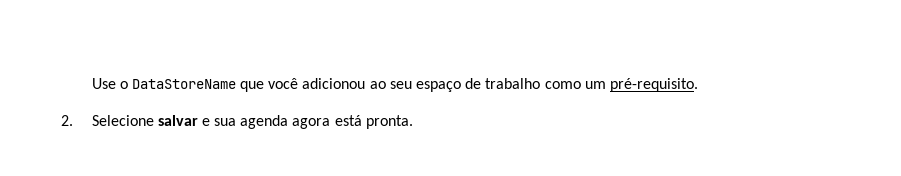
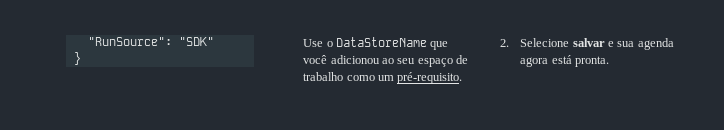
+ "RunSource": "SDK"
+ }

